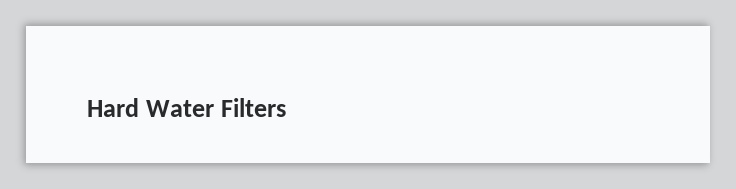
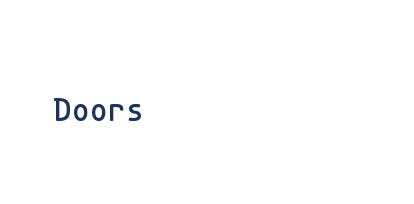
- Hard Water Filters
+ Doors

